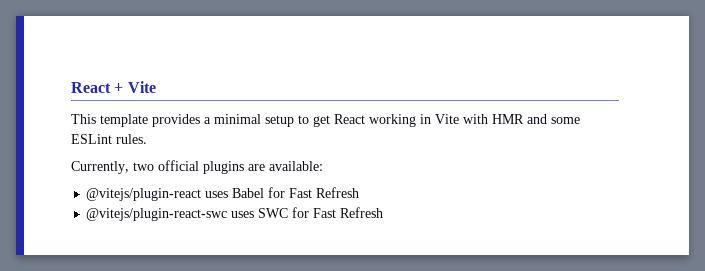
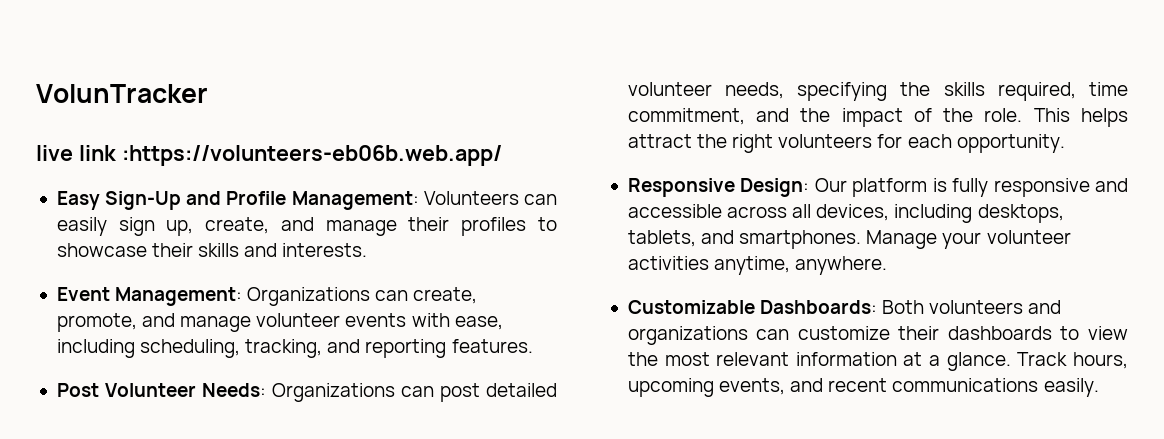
- React + Vite
- This template provides a minimal setup to get React working in Vite with HMR and some ESLint rules.
- Currently, two official plugins are available:
- @vitejs/plugin-react uses Babel for Fast Refresh
- @vitejs/plugin-react-swc uses SWC for Fast Refresh
+ VolunTracker
+ live link :https://volunteers-eb06b.web.app/
+ Easy Sign-Up and Profile Management: Volunteers can easily sign up, create, and manage their profiles to showcase their skills and interests.
+ Event Management: Organizations can create, promote, and manage volunteer events with ease, including scheduling, tracking, and reporting features.
+ Post Volunteer Needs: Organizations can post detailed volunteer needs, specifying the skills required, time commitment, and the impact of the role. This helps attract the right volunteers for each opportunity.
+ Responsive Design: Our platform is fully responsive and accessible across all devices, including desktops, tablets, and smartphones. Manage your volunteer activities anytime, anywhere.
+ Customizable Dashboards: Both volunteers and organizations can customize their dashboards to view the most relevant information at a glance. Track hours, upcoming events, and recent communications easily.

